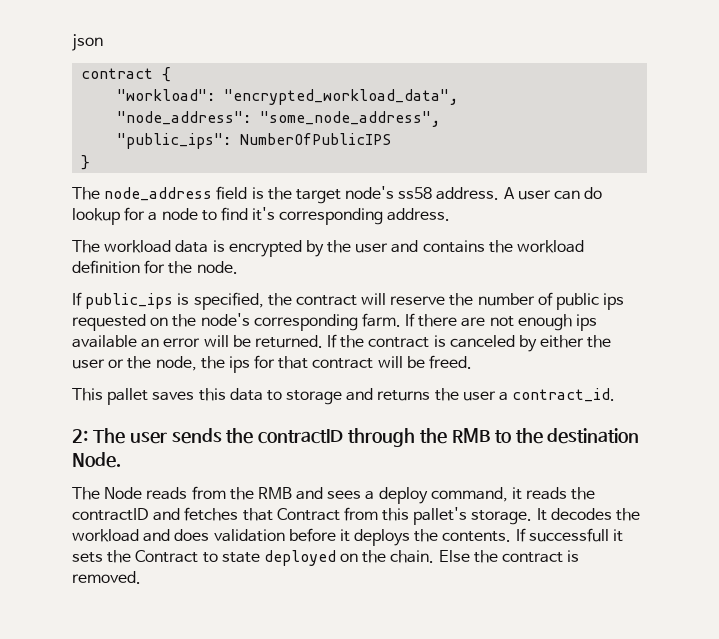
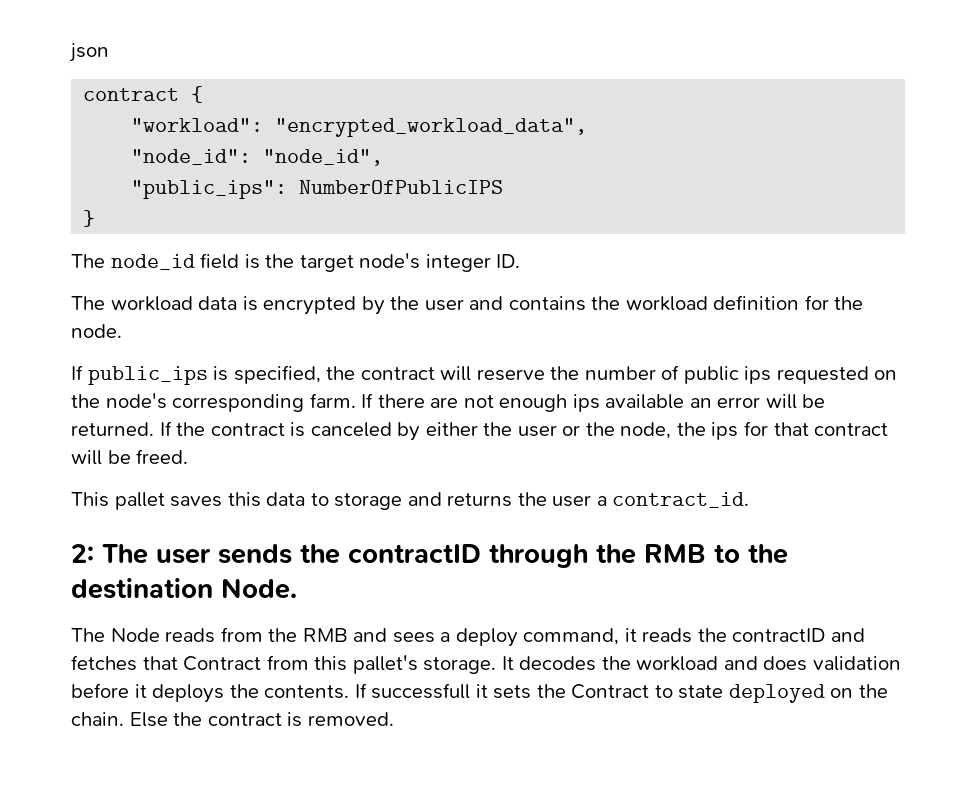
- "node_address": "some_node_address",
+ "node_id": "node_id",
- The node_address field is the target node's ss58 address. A user can do lookup for a node to find it's corresponding address.
+ The node_id field is the target node's integer ID.

